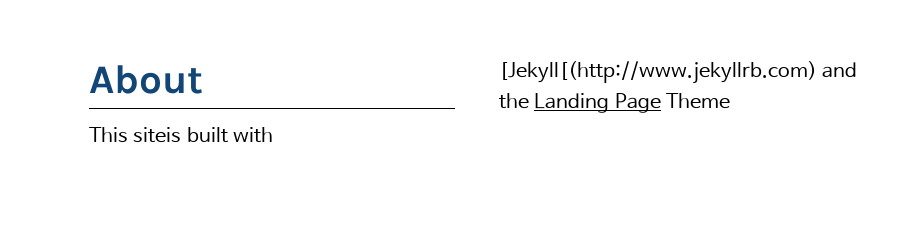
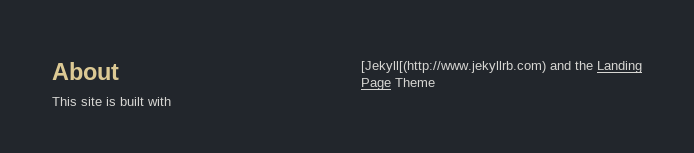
- This siteis built with [Jekyll[(http://www.jekyllrb.com) and the Landing Page Theme
+ This site is built with [Jekyll[(http://www.jekyllrb.com) and the Landing Page Theme

